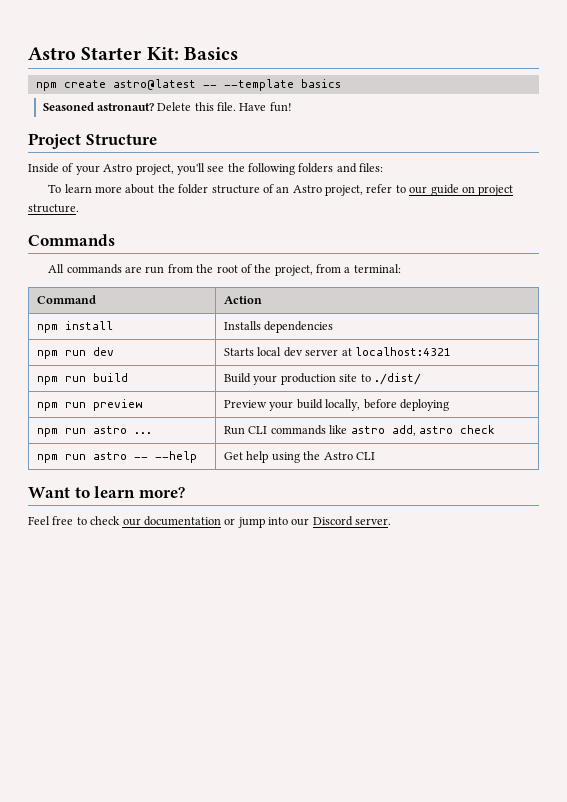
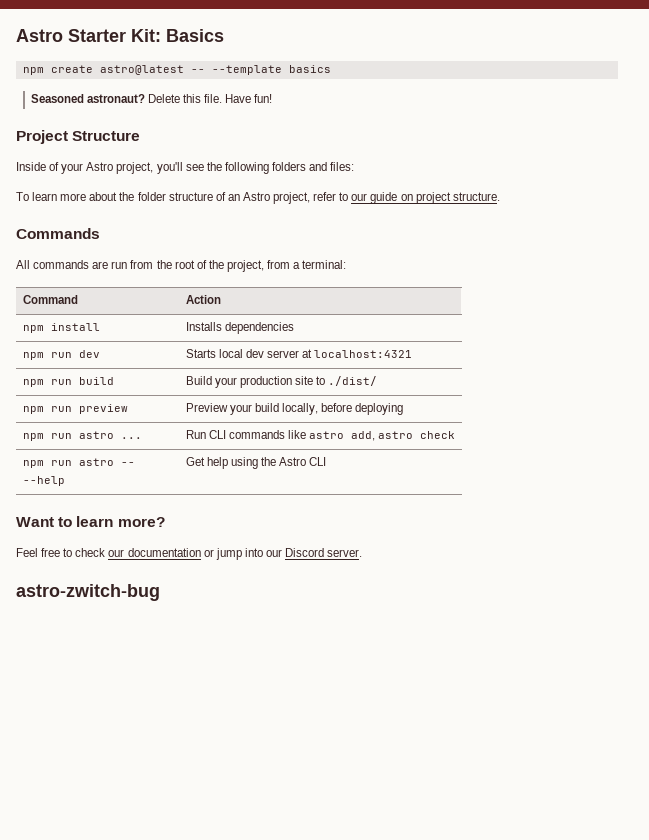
+ astro-zwitch-bug

